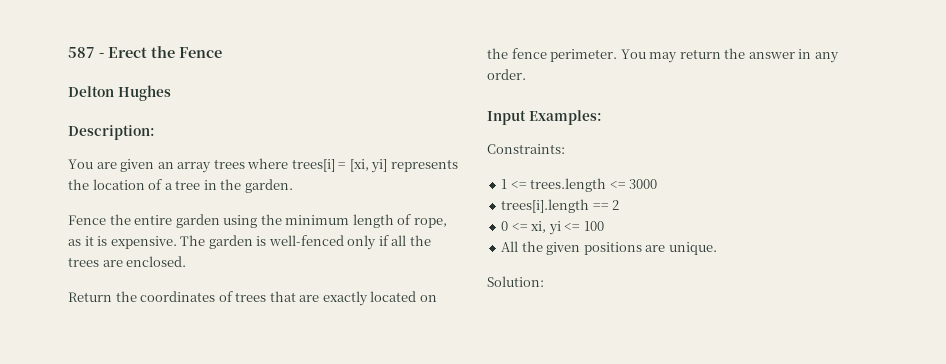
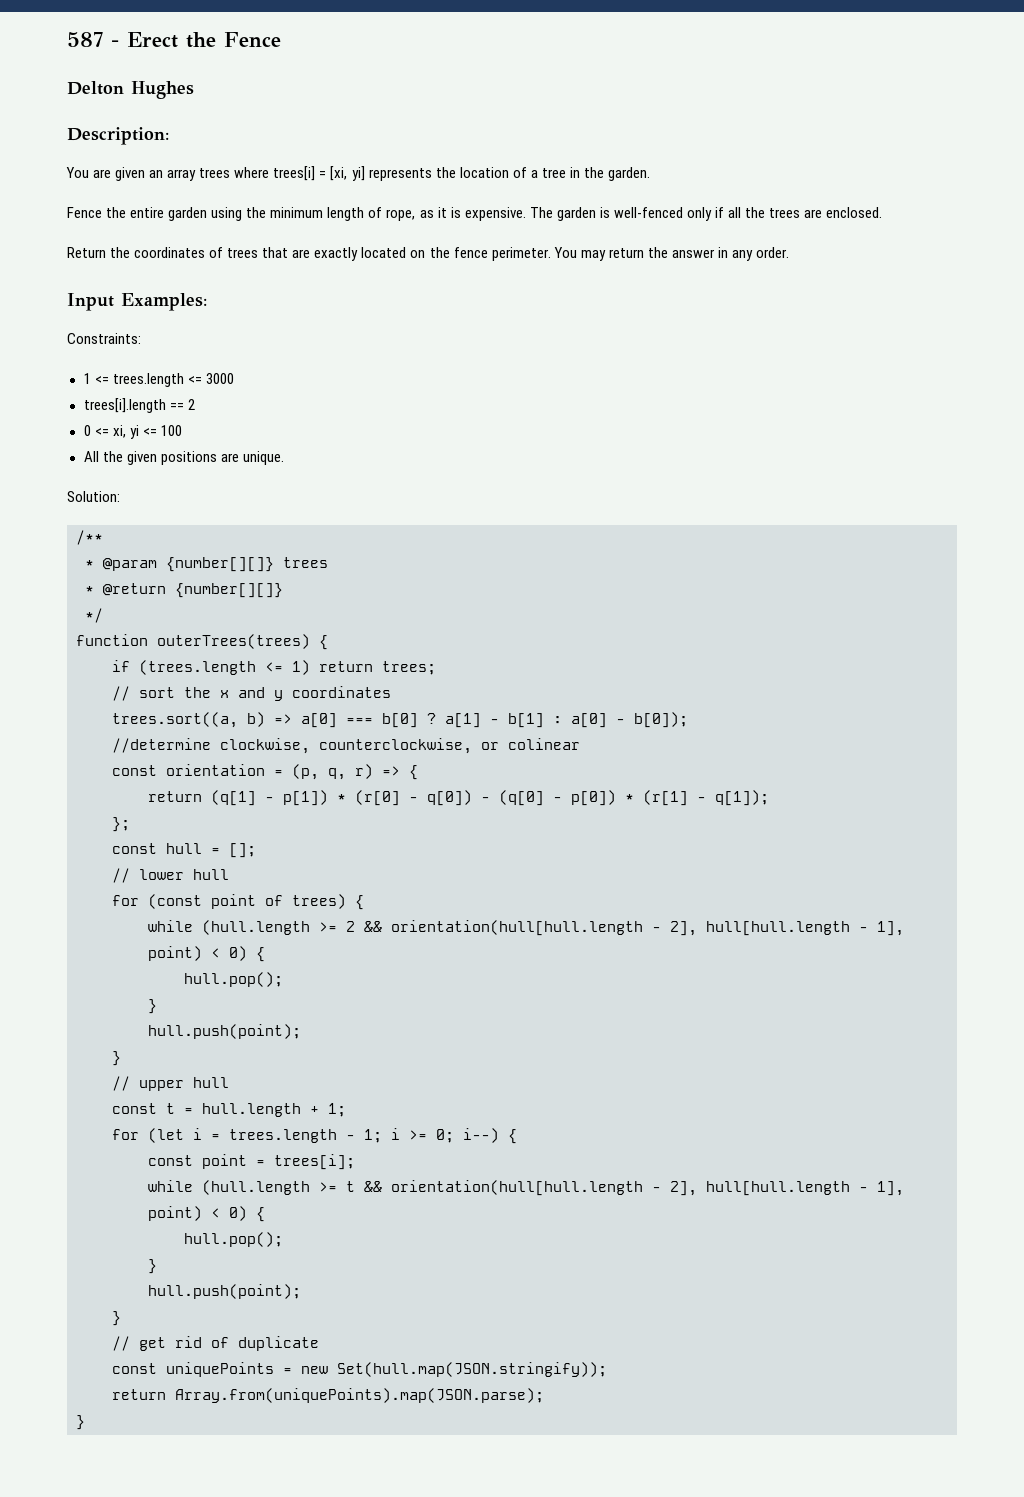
+ /**
+ * @param {number[][]} trees
+ * @return {number[][]}
+ */
+ function outerTrees(trees) {
+ if (trees.length <= 1) return trees;
+ // sort the x and y coordinates
+ trees.sort((a, b) => a[0] === b[0] ? a[1] - b[1] : a[0] - b[0]);
+ //determine clockwise, counterclockwise, or colinear
+ const orientation = (p, q, r) => {
+ return (q[1] - p[1]) * (r[0] - q[0]) - (q[0] - p[0]) * (r[1] - q[1]);
+ };
+ const hull = [];
+ // lower hull
+ for (const point of trees) {
+ while (hull.length >= 2 && orientation(hull[hull.length - 2], hull[hull.length - 1], point) < 0) {
+ hull.pop();
+ }
+ hull.push(point);
+ }
+ // upper hull
+ const t = hull.length + 1;
+ for (let i = trees.length - 1; i >= 0; i--) {
+ const point = trees[i];
+ while (hull.length >= t && orientation(hull[hull.length - 2], hull[hull.length - 1], point) < 0) {
+ hull.pop();
+ }
+ hull.push(point);
+ }
+ // get rid of duplicate
+ const uniquePoints = new Set(hull.map(JSON.stringify));
+ return Array.from(uniquePoints).map(JSON.parse);
+ }

